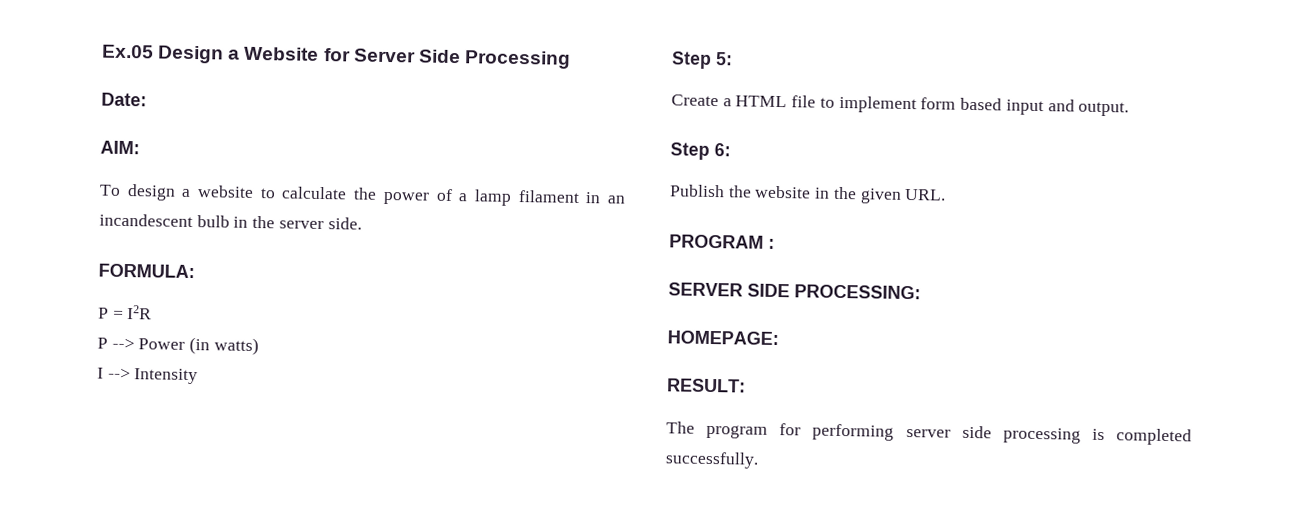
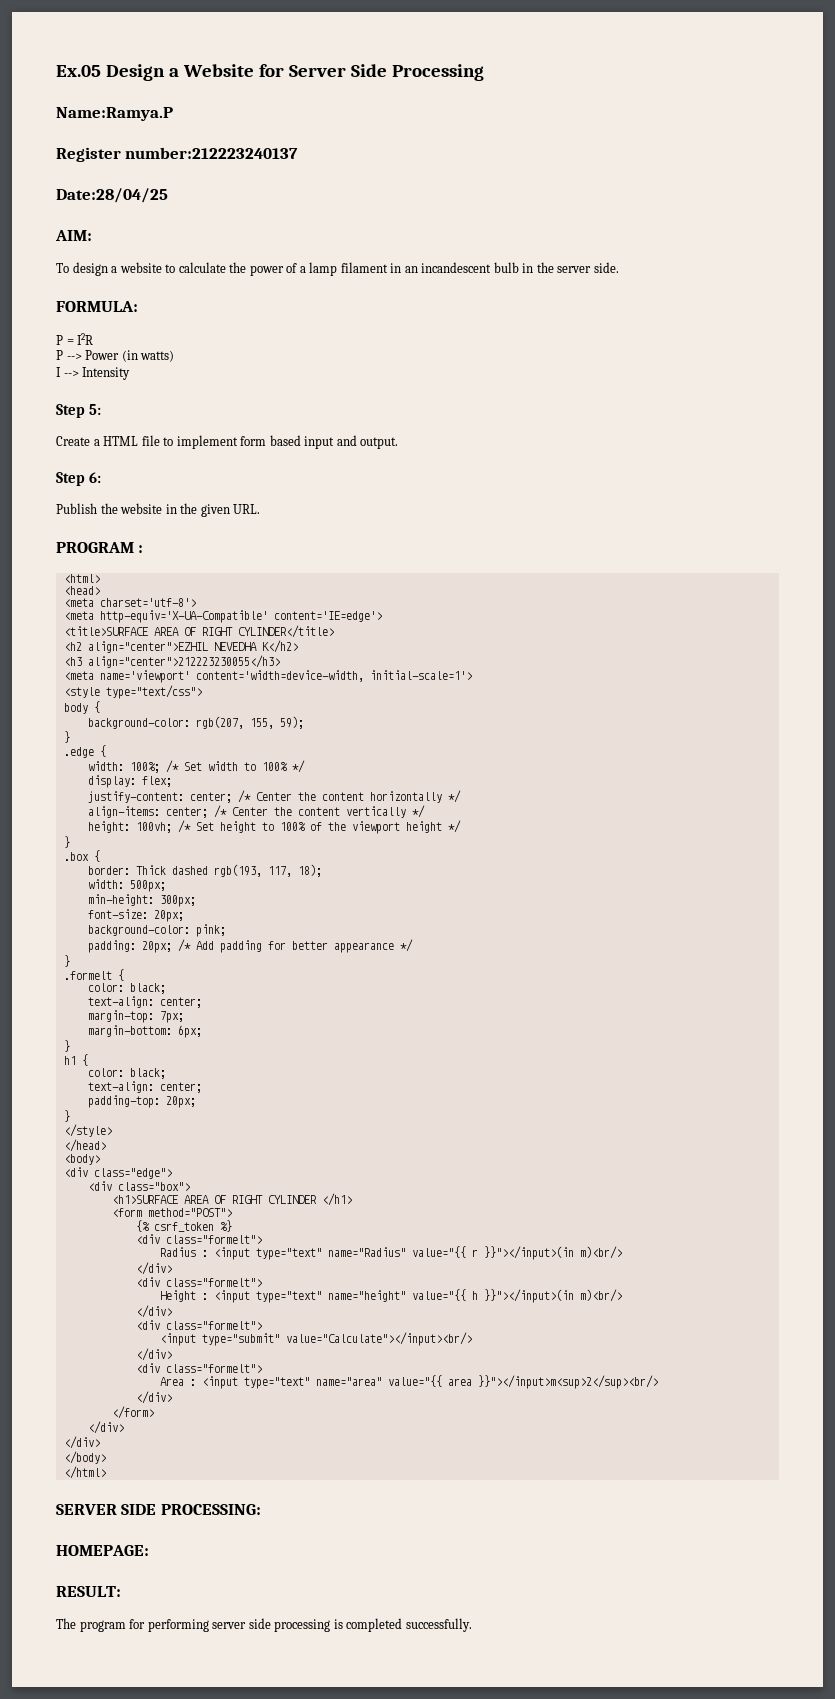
- Date:
+ Name:Ramya.P
+ Register number:212223240137
+ Date:28/04/25
+ <html>
+ <head>
+ <meta charset='utf-8'>
+ <meta http-equiv='X-UA-Compatible' content='IE=edge'>
+ <title>SURFACE AREA OF RIGHT CYLINDER</title>
+ <h2 align="center">EZHIL NEVEDHA K</h2>
+ <h3 align="center">212223230055</h3>
+ <meta name='viewport' content='width=device-width, initial-scale=1'>
+ <style type="text/css">
+ body {
+ background-color: rgb(207, 155, 59);
+ }
+ .edge {
+ width: 100%; /* Set width to 100% */
+ display: flex;
+ justify-content: center; /* Center the content horizontally */
+ align-items: center; /* Center the content vertically */
+ height: 100vh; /* Set height to 100% of the viewport height */
+ }
+ .box {
+ border: Thick dashed rgb(193, 117, 18);
+ width: 500px;
+ min-height: 300px;
+ font-size: 20px;
+ background-color: pink;
+ padding: 20px; /* Add padding for better appearance */
+ }
+ .formelt {
+ color: black;
+ text-align: center;
+ margin-top: 7px;
+ margin-bottom: 6px;
+ }
+ h1 {
+ color: black;
+ text-align: center;
+ padding-top: 20px;
+ }
+ </style>
+ </head>
+ <body>
+ <div class="edge">
+ <div class="box">
+ <h1>SURFACE AREA OF RIGHT CYLINDER </h1>
+ <form method="POST">
+ {% csrf_token %}
+ <div class="formelt">
+ Radius : <input type="text" name="Radius" value="{{ r }}"></input>(in m)<br/>
+ </div>
+ <div class="formelt">
+ Height : <input type="text" name="height" value="{{ h }}"></input>(in m)<br/>
+ </div>
+ <div class="formelt">
+ <input type="submit" value="Calculate"></input><br/>
+ </div>
+ <div class="formelt">
+ Area : <input type="text" name="area" value="{{ area }}"></input>m<sup>2</sup><br/>
+ </div>
+ </form>
+ </div>
+ </div>
+ </body>
+ </html>

